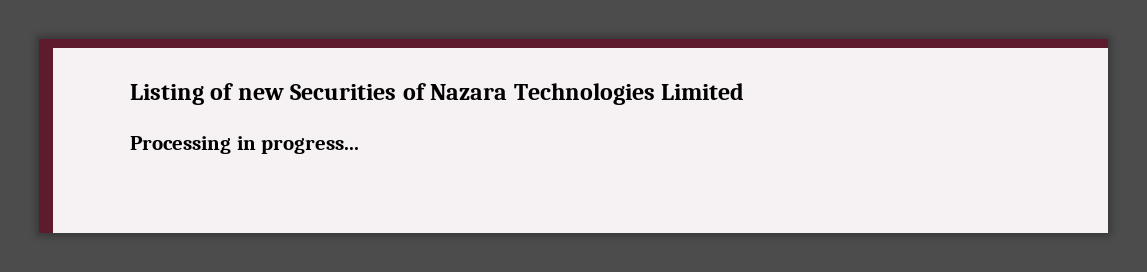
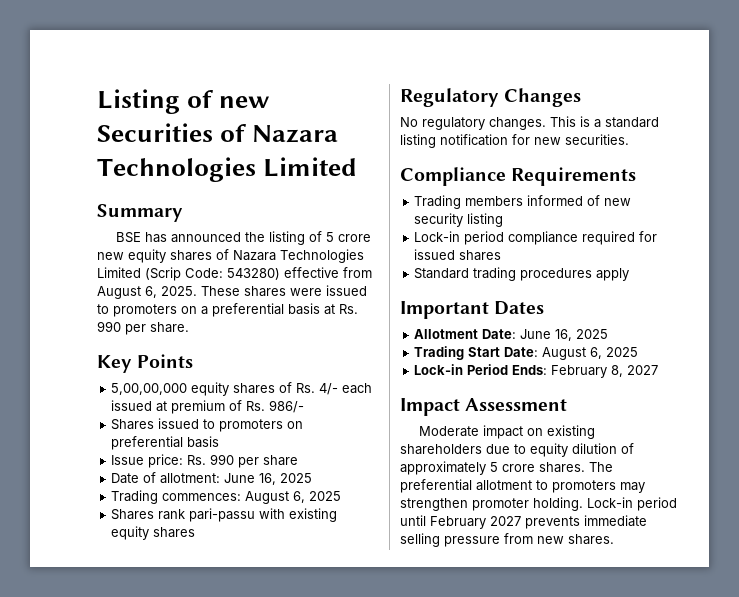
- Processing in progress...
+ Summary
+ BSE has announced the listing of 5 crore new equity shares of Nazara Technologies Limited (Scrip Code: 543280) effective from August 6, 2025. These shares were issued to promoters on a preferential basis at Rs. 990 per share.
+ Key Points
+ 5,00,00,000 equity shares of Rs. 4/- each issued at premium of Rs. 986/-
+ Shares issued to promoters on preferential basis
+ Issue price: Rs. 990 per share
+ Date of allotment: June 16, 2025
+ Trading commences: August 6, 2025
+ Shares rank pari-passu with existing equity shares
+ Regulatory Changes
+ No regulatory changes. This is a standard listing notification for new securities.
+ Compliance Requirements
+ Trading members informed of new security listing
+ Lock-in period compliance required for issued shares
+ Standard trading procedures apply
+ Important Dates
+ Allotment Date: June 16, 2025
+ Trading Start Date: August 6, 2025
+ Lock-in Period Ends: February 8, 2027
+ Impact Assessment
+ Moderate impact on existing shareholders due to equity dilution of approximately 5 crore shares. The preferential allotment to promoters may strengthen promoter holding. Lock-in period until February 2027 prevents immediate selling pressure from new shares.

